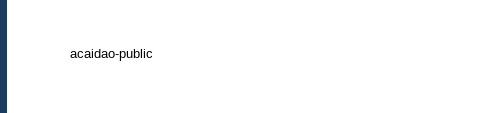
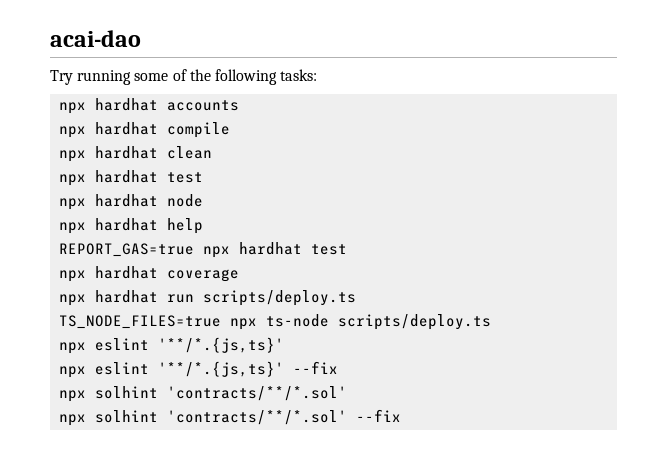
- acaidao-public
+ acai-dao
+ Try running some of the following tasks:
+ npx hardhat accounts
+ npx hardhat compile
+ npx hardhat clean
+ npx hardhat test
+ npx hardhat node
+ npx hardhat help
+ REPORT_GAS=true npx hardhat test
+ npx hardhat coverage
+ npx hardhat run scripts/deploy.ts
+ TS_NODE_FILES=true npx ts-node scripts/deploy.ts
+ npx eslint '**/*.{js,ts}'
+ npx eslint '**/*.{js,ts}' --fix
+ npx solhint 'contracts/**/*.sol'
+ npx solhint 'contracts/**/*.sol' --fix

